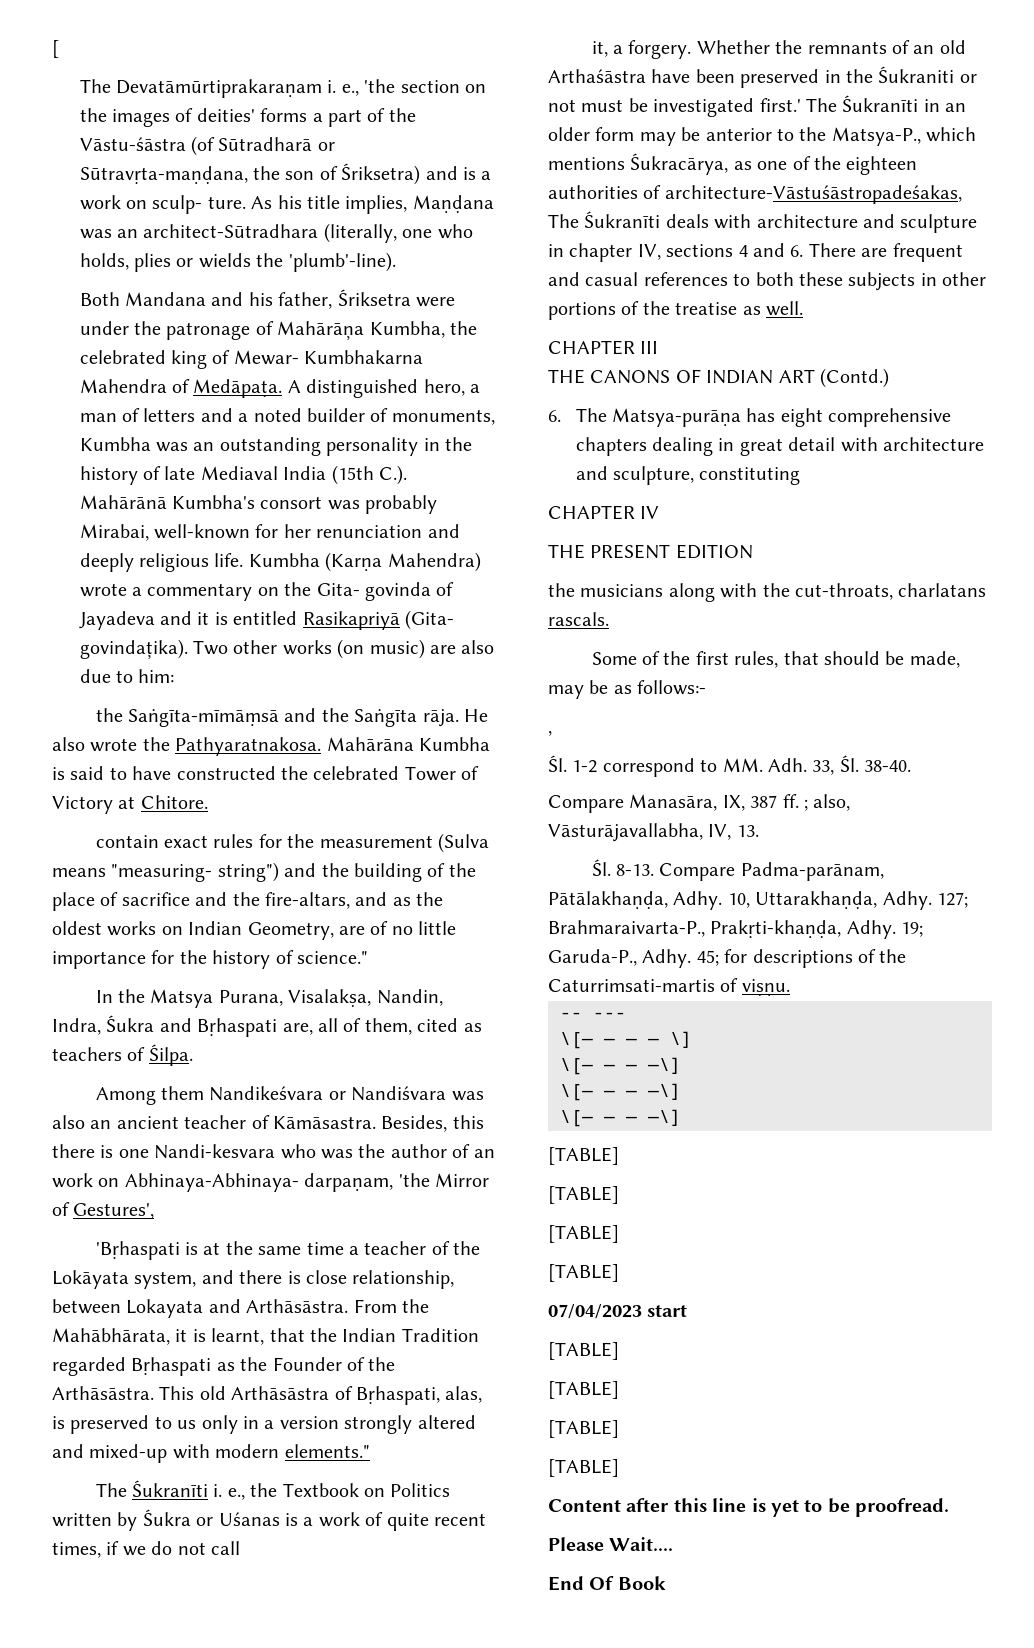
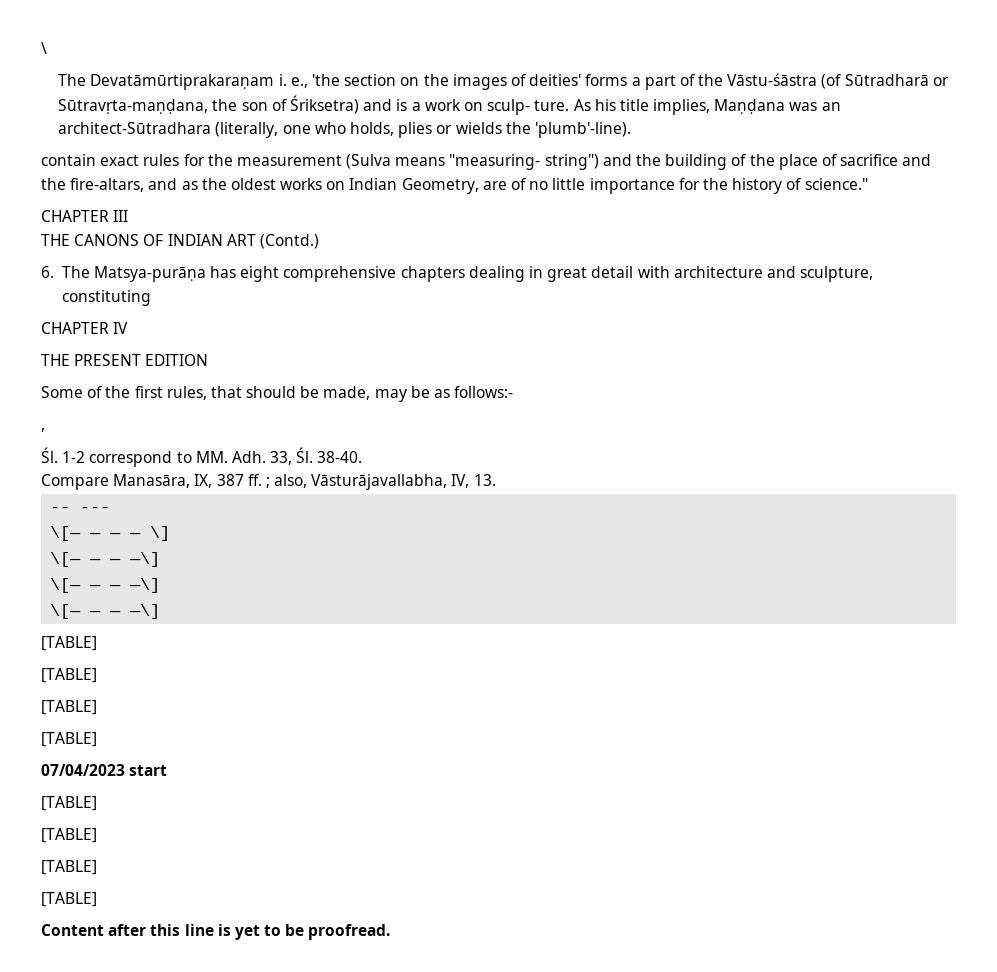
- [
+ \
- Both Mandana and his father, Śriksetra were under the patronage of Mahārāņa Kumbha, the celebrated king of Mewar- Kumbhakarna Mahendra of Medāpaṭa. A distinguished hero, a man of letters and a noted builder of monuments, Kumbha was an outstanding personality in the history of late Mediaval India (15th C.). Mahārānā Kumbha's consort was probably Mirabai, well-known for her renunciation and deeply religious life. Kumbha (Karṇa Mahendra) wrote a commentary on the Gita- govinda of Jayadeva and it is entitled Rasikapriyā (Gita- govindațika). Two other works (on music) are also due to him:
- the Saṅgīta-mīmāṃsā and the Saṅgīta rāja. He also wrote the Pathyaratnakosa. Mahārāna Kumbha is said to have constructed the celebrated Tower of Victory at Chitore.
- In the Matsya Purana, Visalakṣa, Nandin, Indra, Śukra and Bṛhaspati are, all of them, cited as teachers of Śilpa.
- Among them Nandikeśvara or Nandiśvara was also an ancient teacher of Kāmāsastra. Besides, this there is one Nandi-kesvara who was the author of an work on Abhinaya-Abhinaya- darpaṇam, 'the Mirror of Gestures',
- 'Bṛhaspati is at the same time a teacher of the Lokāyata system, and there is close relationship, between Lokayata and Arthāsāstra. From the Mahābhārata, it is learnt, that the Indian Tradition regarded Bṛhaspati as the Founder of the Arthāsāstra. This old Arthāsāstra of Bṛhaspati, alas, is preserved to us only in a version strongly altered and mixed-up with modern elements."
- The Śukranīti i. e., the Textbook on Politics written by Śukra or Uśanas is a work of quite recent times, if we do not call
- it, a forgery. Whether the remnants of an old Arthaśāstra have been preserved in the Śukraniti or not must be investigated first.' The Śukranīti in an older form may be anterior to the Matsya-P., which mentions Śukracārya, as one of the eighteen authorities of architecture-Vāstuśāstropadeśakas, The Śukranīti deals with architecture and sculpture in chapter IV, sections 4 and 6. There are frequent and casual references to both these subjects in other portions of the treatise as well.
- the musicians along with the cut-throats, charlatans rascals.
- Śl. 8-13. Compare Padma-parānam, Pātālakhaṇḍa, Adhy. 10, Uttarakhaṇḍa, Adhy. 127; Brahmaraivarta-P., Prakṛti-khaṇḍa, Adhy. 19; Garuda-P., Adhy. 45; for descriptions of the Caturrimsati-martis of viṣṇu.
- Please Wait....
- End Of Book

